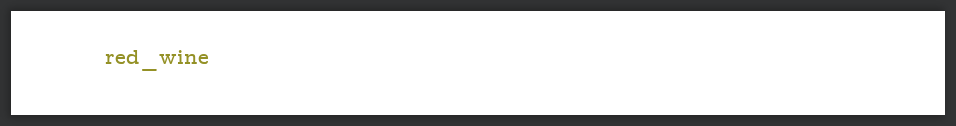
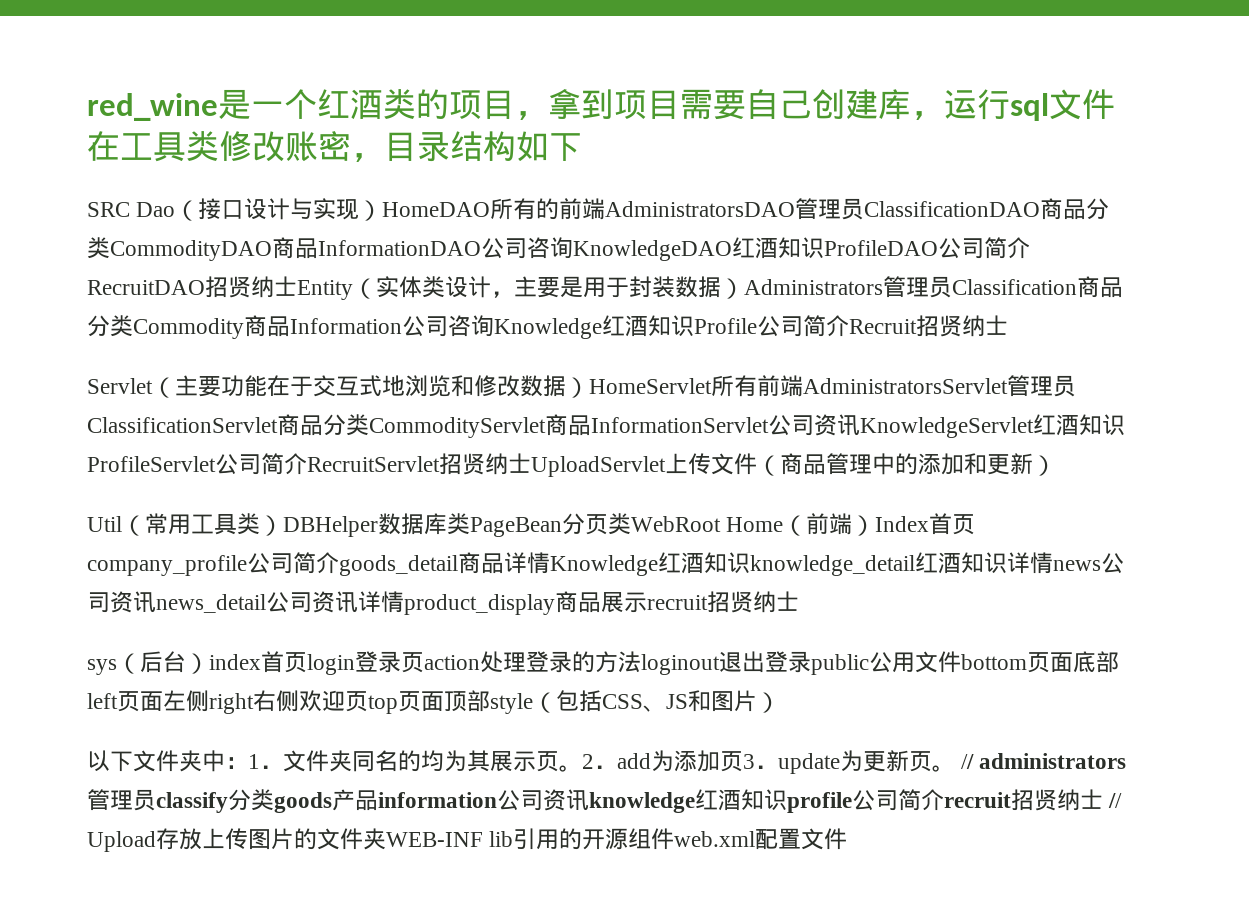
- red_wine
+ red_wine是一个红酒类的项目，拿到项目需要自己创建库，运行sql文件在工具类修改账密，目录结构如下
+ SRC Dao（接口设计与实现）HomeDAO所有的前端AdministratorsDAO管理员ClassificationDAO商品分类CommodityDAO商品InformationDAO公司咨询KnowledgeDAO红酒知识ProfileDAO公司简介RecruitDAO招贤纳士Entity（实体类设计，主要是用于封装数据）Administrators管理员Classification商品分类Commodity商品Information公司咨询Knowledge红酒知识Profile公司简介Recruit招贤纳士
+ Servlet（主要功能在于交互式地浏览和修改数据）HomeServlet所有前端AdministratorsServlet管理员ClassificationServlet商品分类CommodityServlet商品InformationServlet公司资讯KnowledgeServlet红酒知识ProfileServlet公司简介RecruitServlet招贤纳士UploadServlet上传文件（商品管理中的添加和更新）
+ Util（常用工具类）DBHelper数据库类PageBean分页类WebRoot Home（前端）Index首页company_profile公司简介goods_detail商品详情Knowledge红酒知识knowledge_detail红酒知识详情news公司资讯news_detail公司资讯详情product_display商品展示recruit招贤纳士
+ sys（后台）index首页login登录页action处理登录的方法loginout退出登录public公用文件bottom页面底部left页面左侧right右侧欢迎页top页面顶部style（包括CSS、JS和图片）
+ 以下文件夹中：1．文件夹同名的均为其展示页。2．add为添加页3．update为更新页。 // administrators管理员classify分类goods产品information公司资讯knowledge红酒知识profile公司简介recruit招贤纳士 // Upload存放上传图片的文件夹WEB-INF lib引用的开源组件web.xml配置文件

